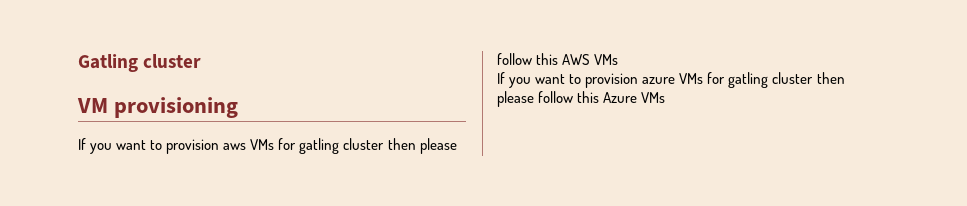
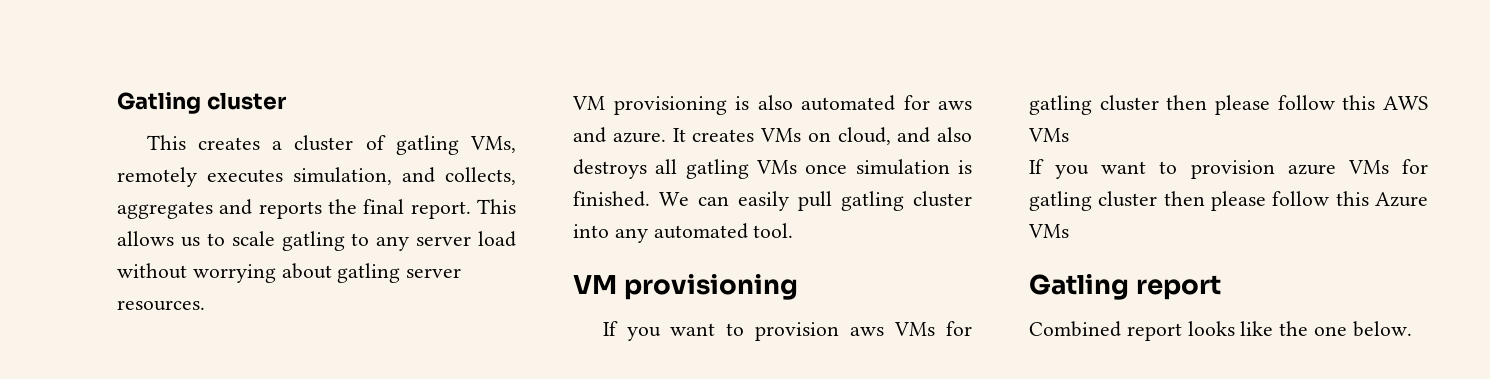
+ This creates a cluster of gatling VMs, remotely executes simulation, and collects, aggregates and reports the final report. This allows us to scale gatling to any server load without worrying about gatling server resources.
+ VM provisioning is also automated for aws and azure. It creates VMs on cloud, and also destroys all gatling VMs once simulation is finished. We can easily pull gatling cluster into any automated tool.
+ Gatling report
+ Combined report looks like the one below.

